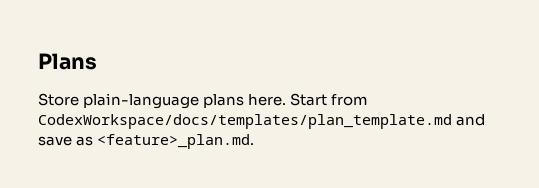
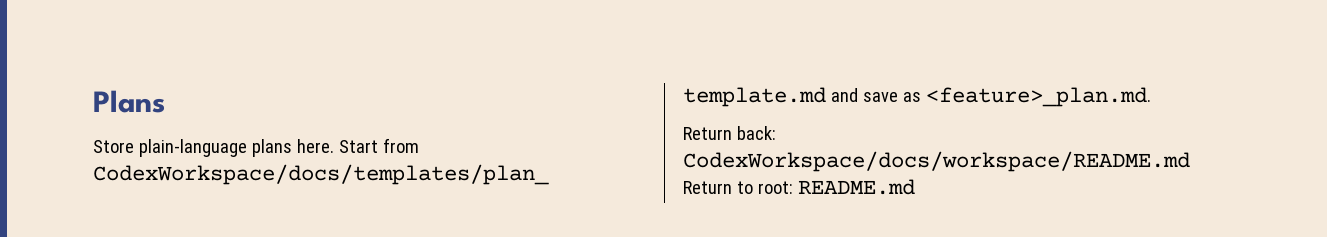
+ Return back: CodexWorkspace/docs/workspace/README.md Return to root: README.md

